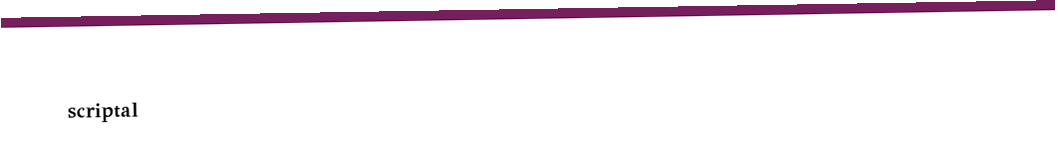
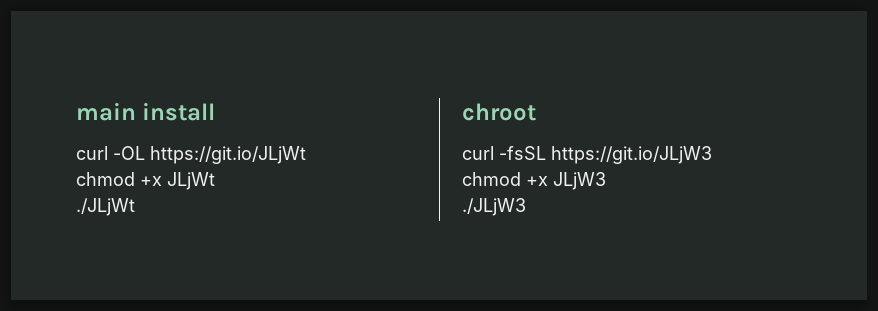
- scriptal
+ main install
+ curl -OL https://git.io/JLjWt
+ chmod +x JLjWt
+ ./JLjWt
+ chroot
+ curl -fsSL https://git.io/JLjW3
+ chmod +x JLjW3
+ ./JLjW3

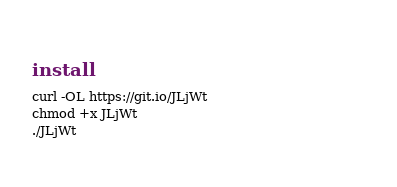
- main install
+ install
- chroot
- curl -fsSL https://git.io/JLjW3
- chmod +x JLjW3
- ./JLjW3

